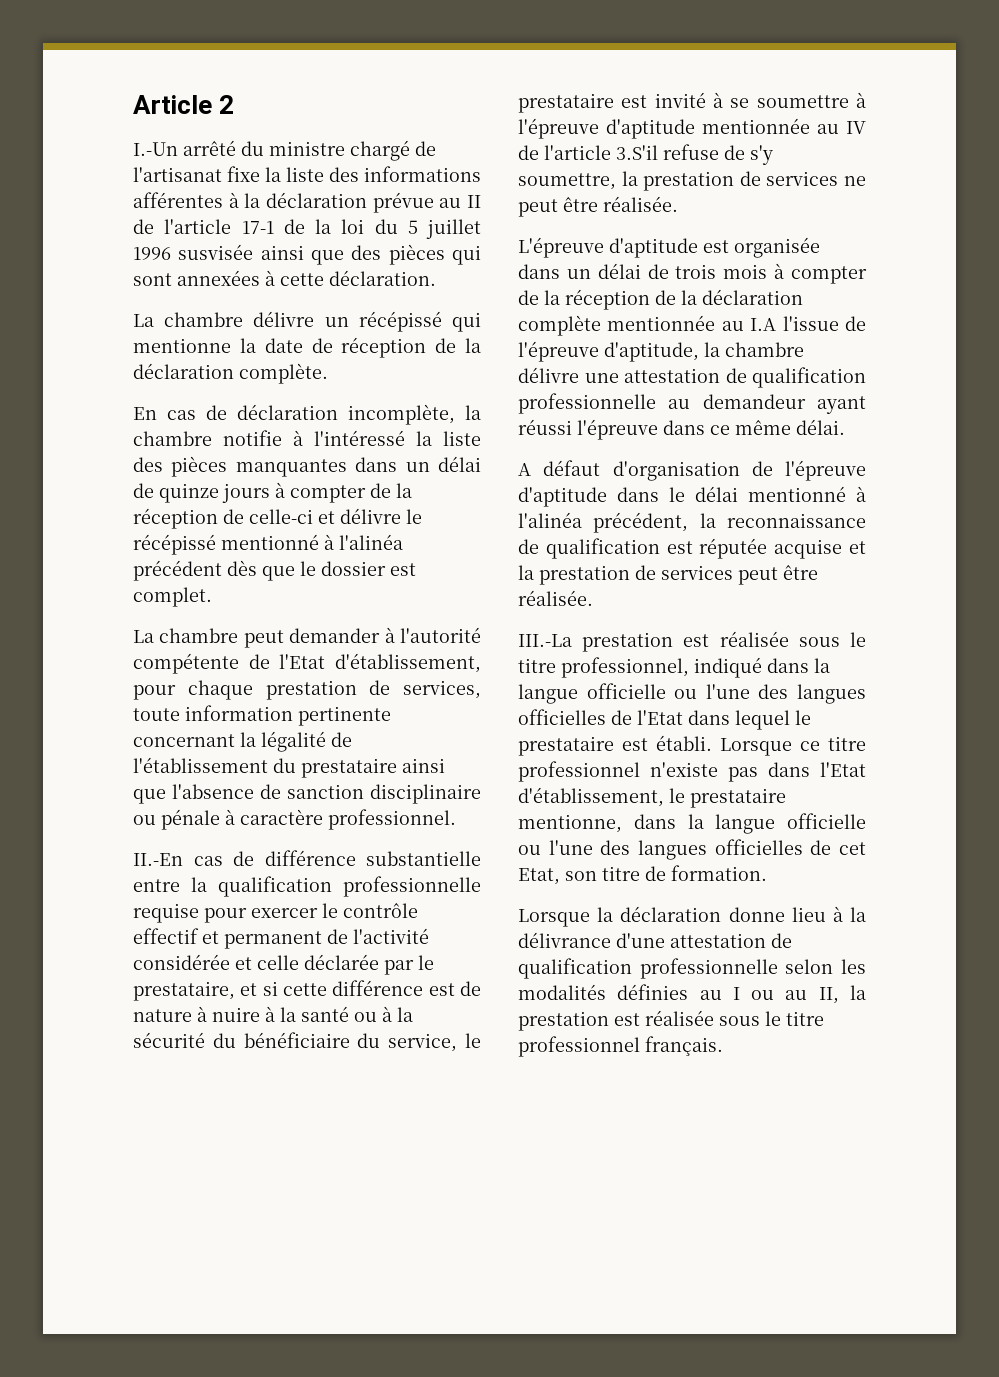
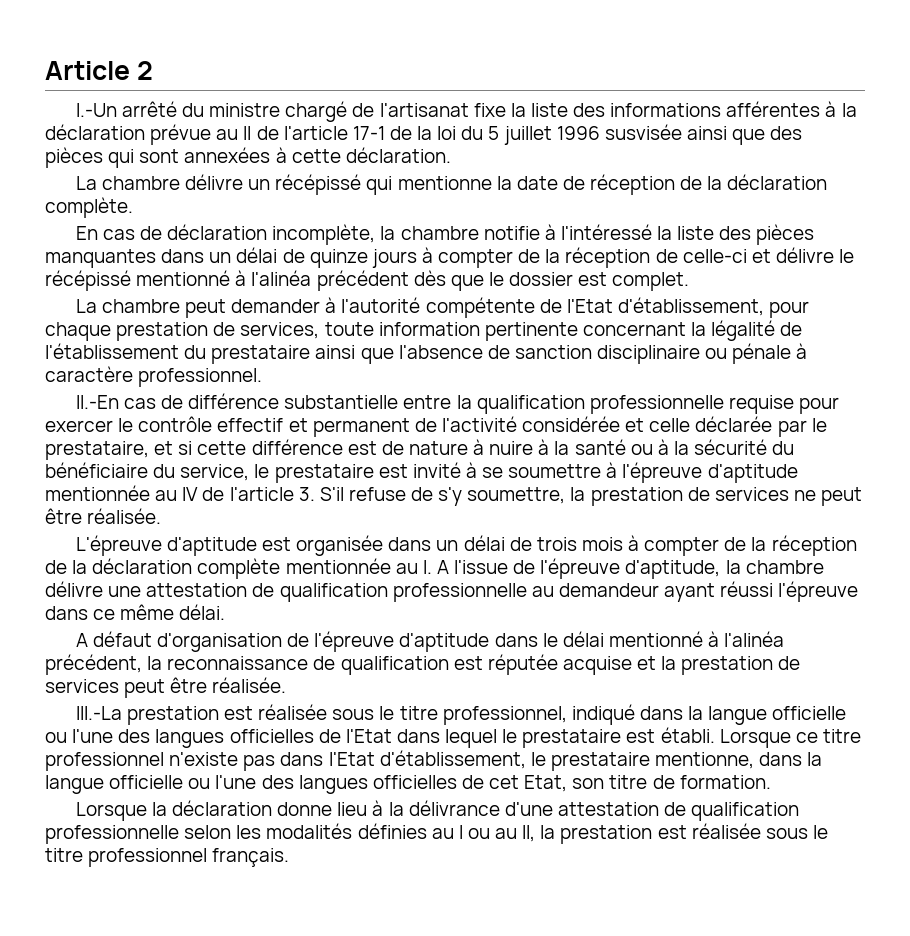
- II.-En cas de différence substantielle entre la qualification professionnelle requise pour exercer le contrôle effectif et permanent de l'activité considérée et celle déclarée par le prestataire, et si cette différence est de nature à nuire à la santé ou à la sécurité du bénéficiaire du service, le prestataire est invité à se soumettre à l'épreuve d'aptitude mentionnée au IV de l'article 3.S'il refuse de s'y soumettre, la prestation de services ne peut être réalisée.
+ II.-En cas de différence substantielle entre la qualification professionnelle requise pour exercer le contrôle effectif et permanent de l'activité considérée et celle déclarée par le prestataire, et si cette différence est de nature à nuire à la santé ou à la sécurité du bénéficiaire du service, le prestataire est invité à se soumettre à l'épreuve d'aptitude mentionnée au IV de l'article 3. S'il refuse de s'y soumettre, la prestation de services ne peut être réalisée.
- L'épreuve d'aptitude est organisée dans un délai de trois mois à compter de la réception de la déclaration complète mentionnée au I.A l'issue de l'épreuve d'aptitude, la chambre délivre une attestation de qualification professionnelle au demandeur ayant réussi l'épreuve dans ce même délai.
+ L'épreuve d'aptitude est organisée dans un délai de trois mois à compter de la réception de la déclaration complète mentionnée au I. A l'issue de l'épreuve d'aptitude, la chambre délivre une attestation de qualification professionnelle au demandeur ayant réussi l'épreuve dans ce même délai.

